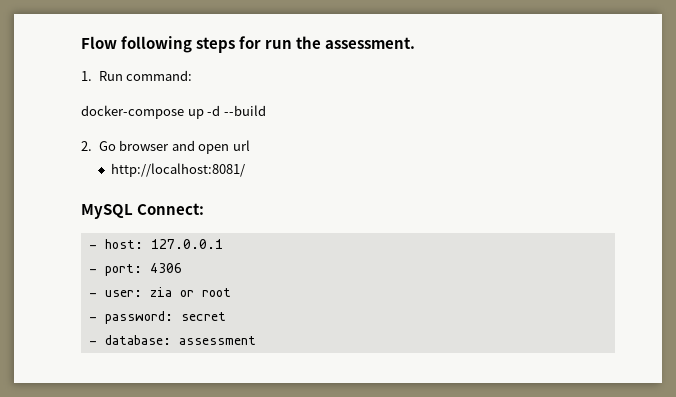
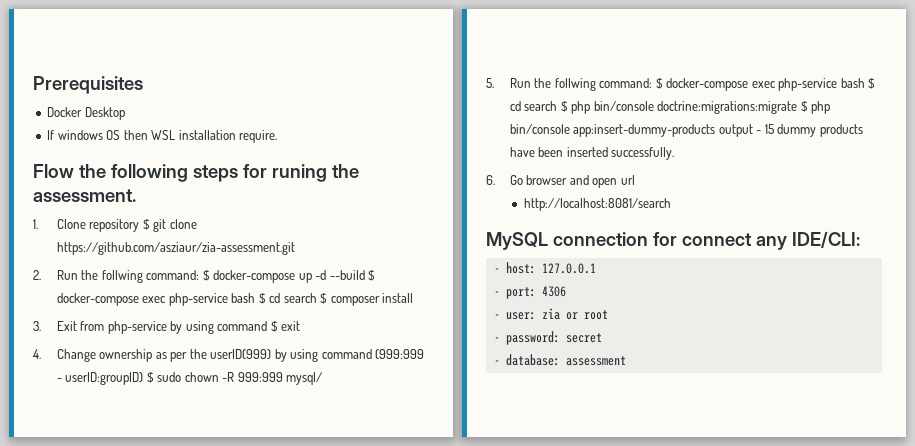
- Flow following steps for run the assessment.
+ Prerequisites
+ Docker Desktop
+ If windows OS then WSL installation require.
+ Flow the following steps for runing the assessment.
- 1. Run command:
- docker-compose up -d --build
- 2. Go browser and open url
+ 1. Clone repository $ git clone https://github.com/asziaur/zia-assessment.git
+ 2. Run the follwing command: $ docker-compose up -d --build $ docker-compose exec php-service bash $ cd search $ composer install
+ 3. Exit from php-service by using command $ exit
+ 4. Change ownership as per the userID(999) by using command (999:999 - userID:groupID) $ sudo chown -R 999:999 mysql/
+ 5. Run the follwing command: $ docker-compose exec php-service bash $ cd search $ php bin/console doctrine:migrations:migrate $ php bin/console app:insert-dummy-products output - 15 dummy products have been inserted successfully.
+ 6. Go browser and open url
- http://localhost:8081/
+ http://localhost:8081/search
- MySQL Connect:
+ MySQL connection for connect any IDE/CLI:

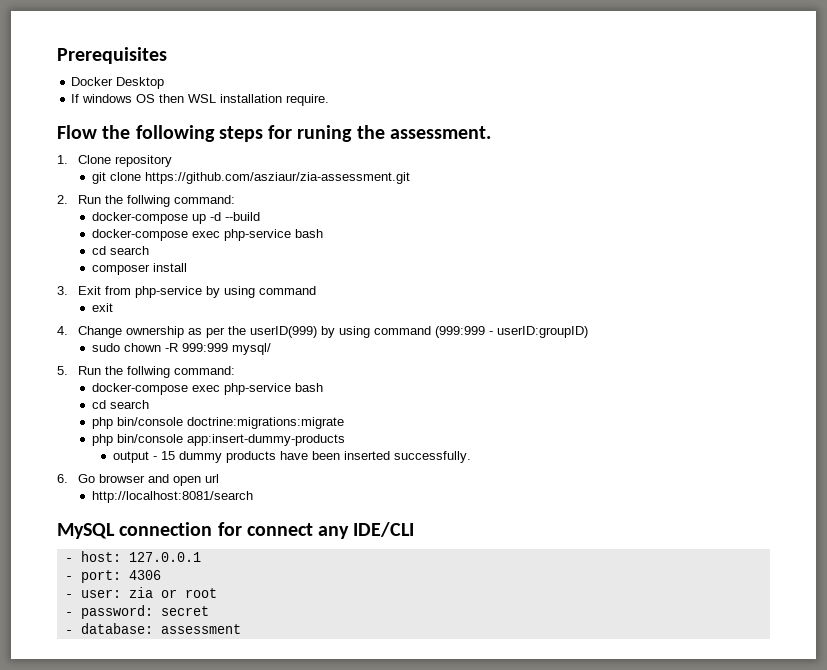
- 1. Clone repository $ git clone https://github.com/asziaur/zia-assessment.git
+ 1. Clone repository
+ git clone https://github.com/asziaur/zia-assessment.git
- 2. Run the follwing command: $ docker-compose up -d --build $ docker-compose exec php-service bash $ cd search $ composer install
+ 2. Run the follwing command:
+ docker-compose up -d --build
+ docker-compose exec php-service bash
+ cd search
+ composer install
- 3. Exit from php-service by using command $ exit
+ 3. Exit from php-service by using command
+ exit
- 4. Change ownership as per the userID(999) by using command (999:999 - userID:groupID) $ sudo chown -R 999:999 mysql/
+ 4. Change ownership as per the userID(999) by using command (999:999 - userID:groupID)
+ sudo chown -R 999:999 mysql/
- 5. Run the follwing command: $ docker-compose exec php-service bash $ cd search $ php bin/console doctrine:migrations:migrate $ php bin/console app:insert-dummy-products output - 15 dummy products have been inserted successfully.
+ 5. Run the follwing command:
+ docker-compose exec php-service bash
+ cd search
+ php bin/console doctrine:migrations:migrate
+ php bin/console app:insert-dummy-products
+ output - 15 dummy products have been inserted successfully.
- MySQL connection for connect any IDE/CLI:
+ MySQL connection for connect any IDE/CLI

